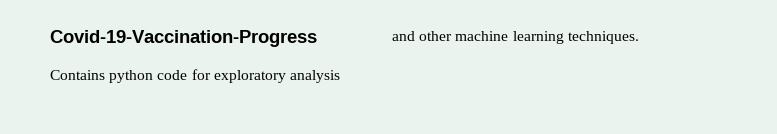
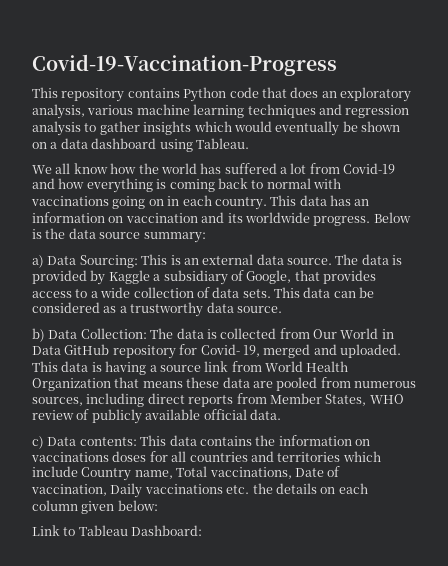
- Contains python code for exploratory analysis and other machine learning techniques.
+ This repository contains Python code that does an exploratory analysis, various machine learning techniques and regression analysis to gather insights which would eventually be shown on a data dashboard using Tableau.
+ We all know how the world has suffered a lot from Covid-19 and how everything is coming back to normal with vaccinations going on in each country. This data has an information on vaccination and its worldwide progress. Below is the data source summary:
+ a) Data Sourcing: This is an external data source. The data is provided by Kaggle a subsidiary of Google, that provides access to a wide collection of data sets. This data can be considered as a trustworthy data source.
+ b) Data Collection: The data is collected from Our World in Data GitHub repository for Covid- 19, merged and uploaded. This data is having a source link from World Health Organization that means these data are pooled from numerous sources, including direct reports from Member States, WHO review of publicly available official data.
+ c) Data contents: This data contains the information on vaccinations doses for all countries and territories which include Country name, Total vaccinations, Date of vaccination, Daily vaccinations etc. the details on each column given below:
+ Link to Tableau Dashboard:

